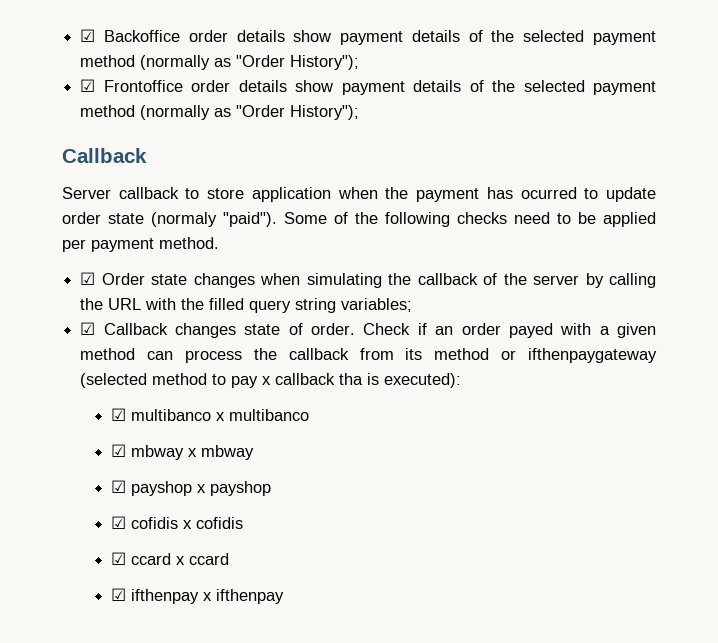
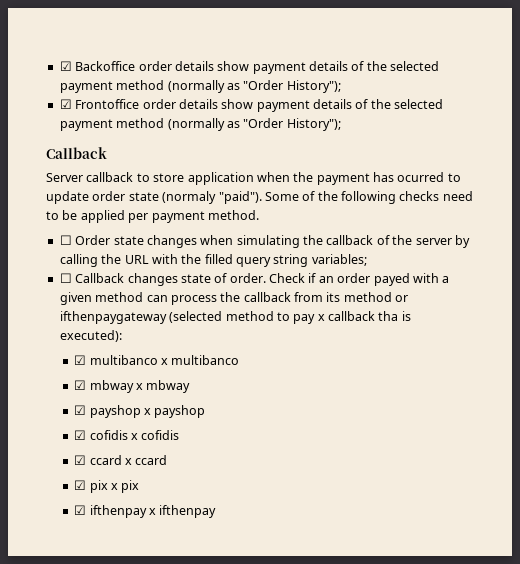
- ☑ Order state changes when simulating the callback of the server by calling the URL with the filled query string variables;
+ ☐ Order state changes when simulating the callback of the server by calling the URL with the filled query string variables;
- ☑ Callback changes state of order.
+ ☐ Callback changes state of order.
+ ☑ pix x pix

